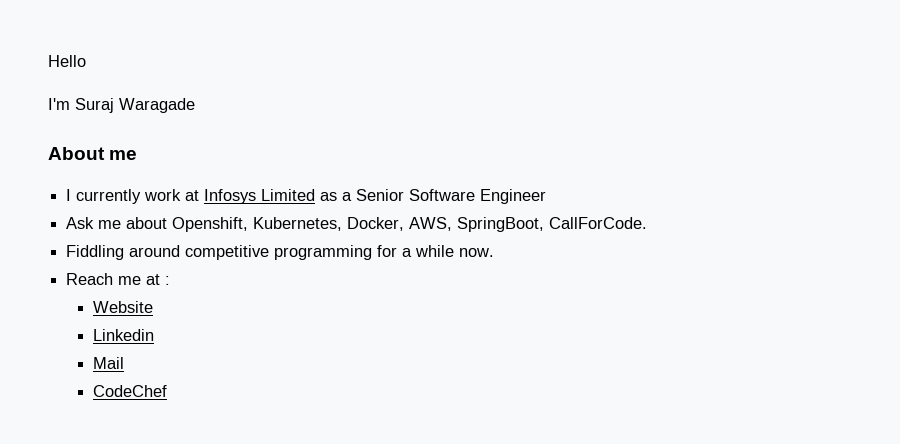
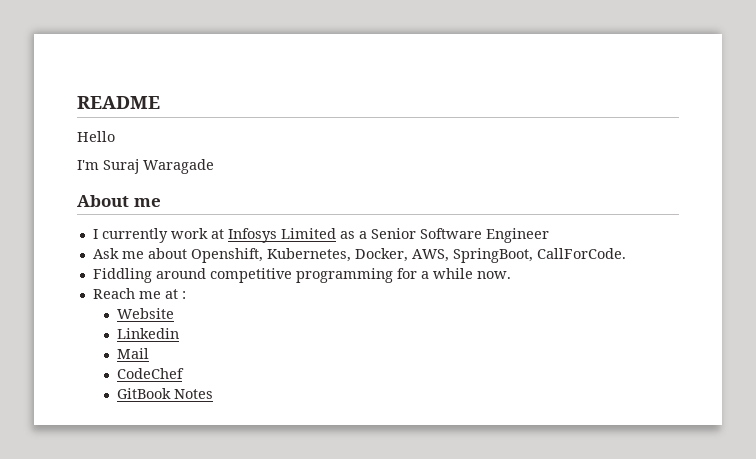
+ README
+ GitBook Notes

